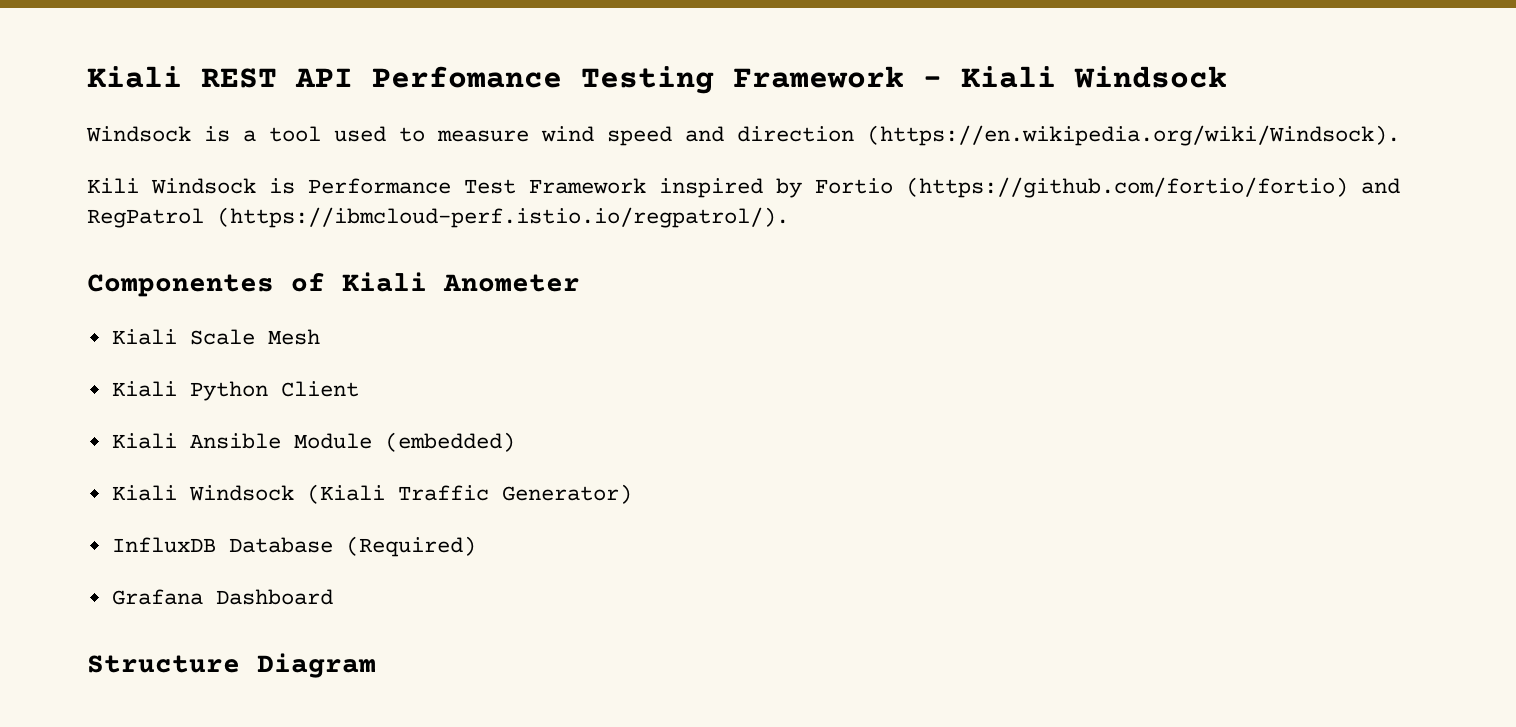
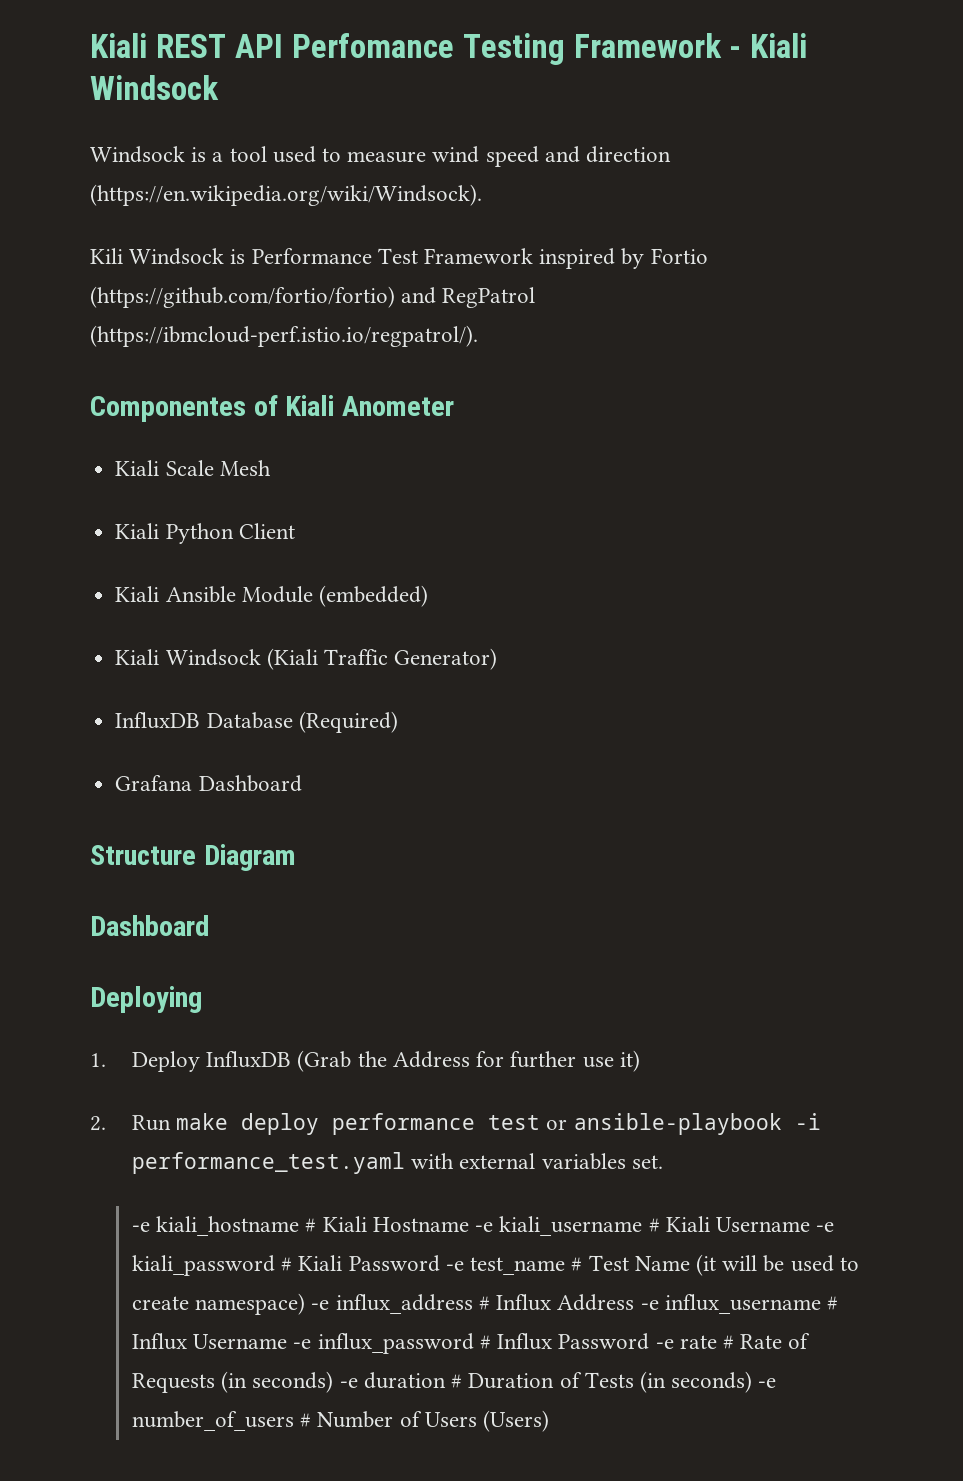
  Structure Diagram
+ Dashboard
+ Deploying
+ 1. Deploy InfluxDB (Grab the Address for further use it)
+ 2. Run make deploy performance test or ansible-playbook -i performance_test.yaml with external variables set.
+ -e kiali_hostname # Kiali Hostname -e kiali_username # Kiali Username -e kiali_password # Kiali Password -e test_name # Test Name (it will be used to create namespace) -e influx_address # Influx Address -e influx_username # Influx Username -e influx_password # Influx Password -e rate # Rate of Requests (in seconds) -e duration # Duration of Tests (in seconds) -e number_of_users # Number of Users (Users)

